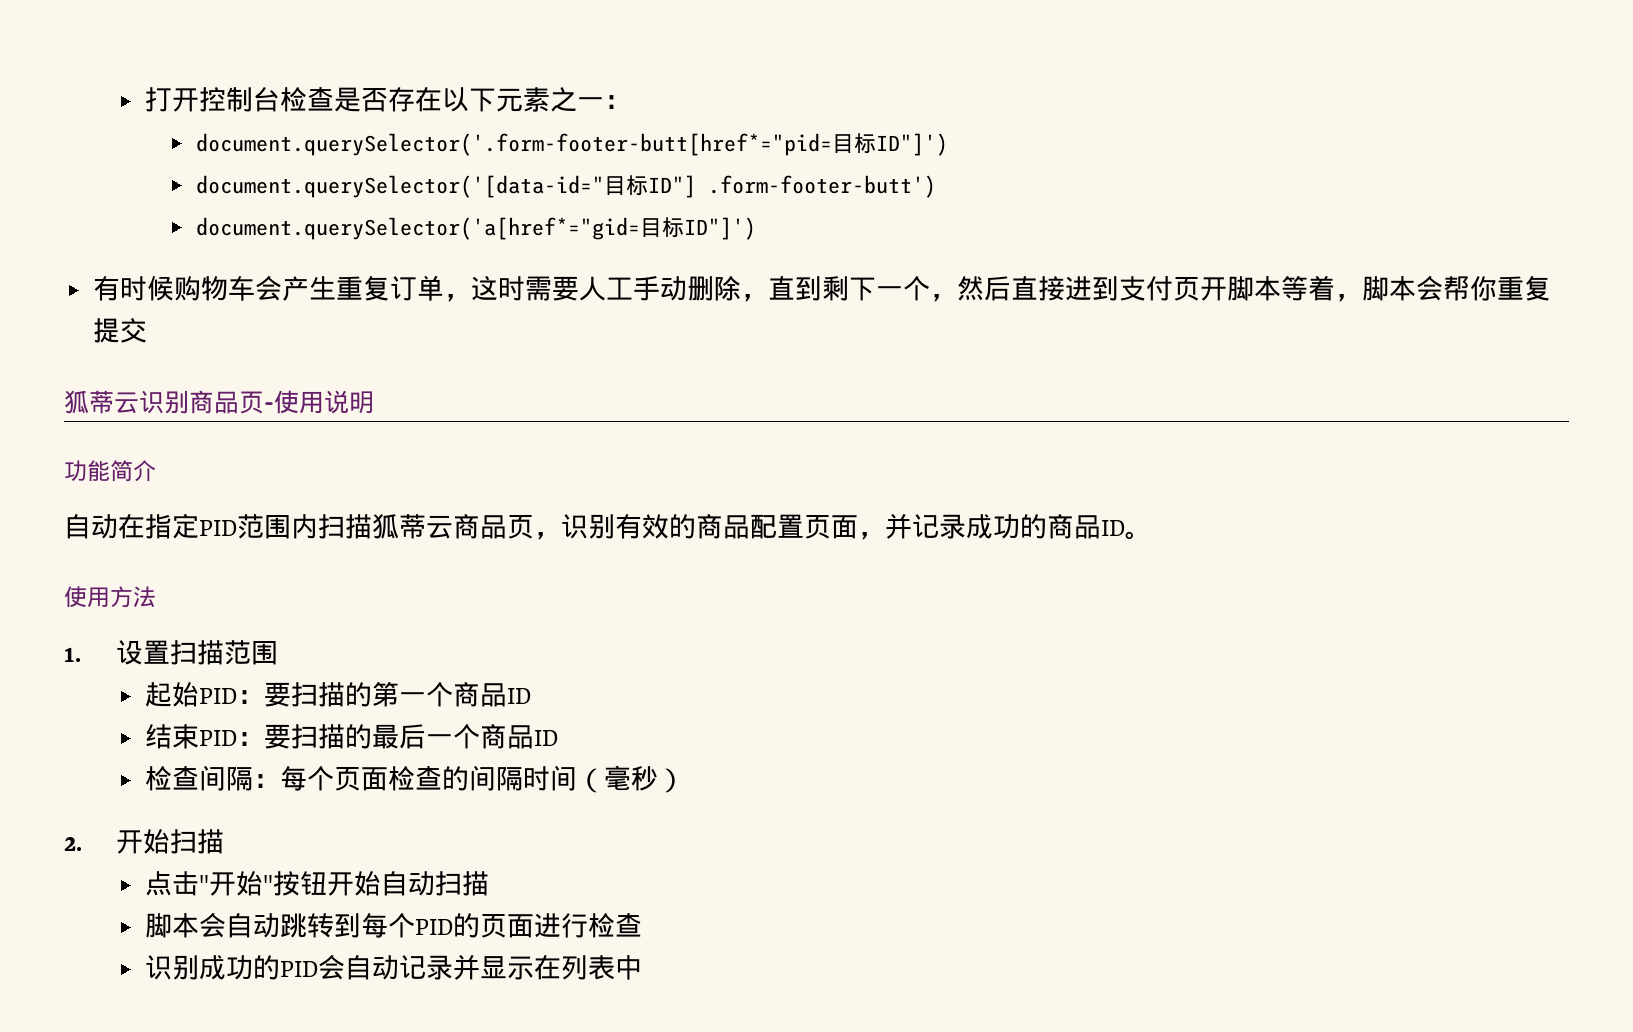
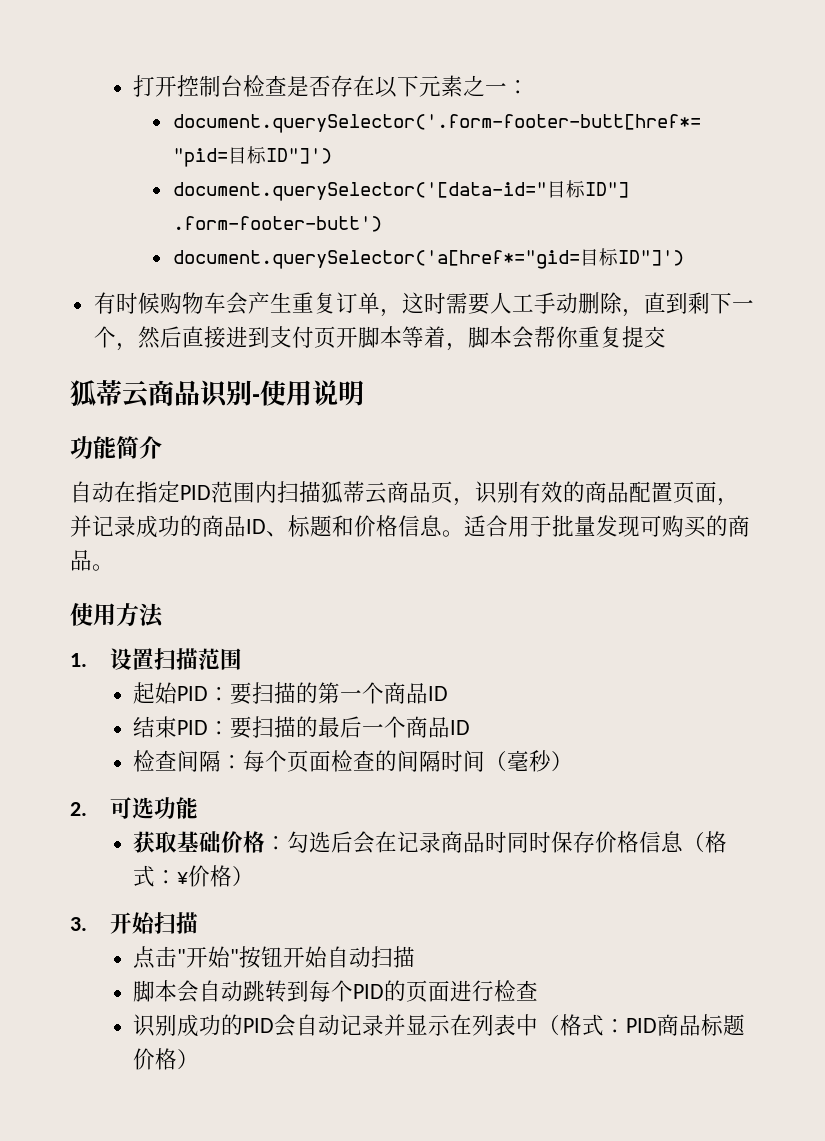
- 狐蒂云识别商品页-使用说明
+ 狐蒂云商品识别-使用说明
- 自动在指定PID范围内扫描狐蒂云商品页，识别有效的商品配置页面，并记录成功的商品ID。
+ 自动在指定PID范围内扫描狐蒂云商品页，识别有效的商品配置页面，并记录成功的商品ID、标题和价格信息。适合用于批量发现可购买的商品。
- 2.开始扫描
+ 2.可选功能
+ 获取基础价格：勾选后会在记录商品时同时保存价格信息（格式：¥价格）
+ 3.开始扫描
- 识别成功的PID会自动记录并显示在列表中
+ 识别成功的PID会自动记录并显示在列表中（格式：PID商品标题价格）

